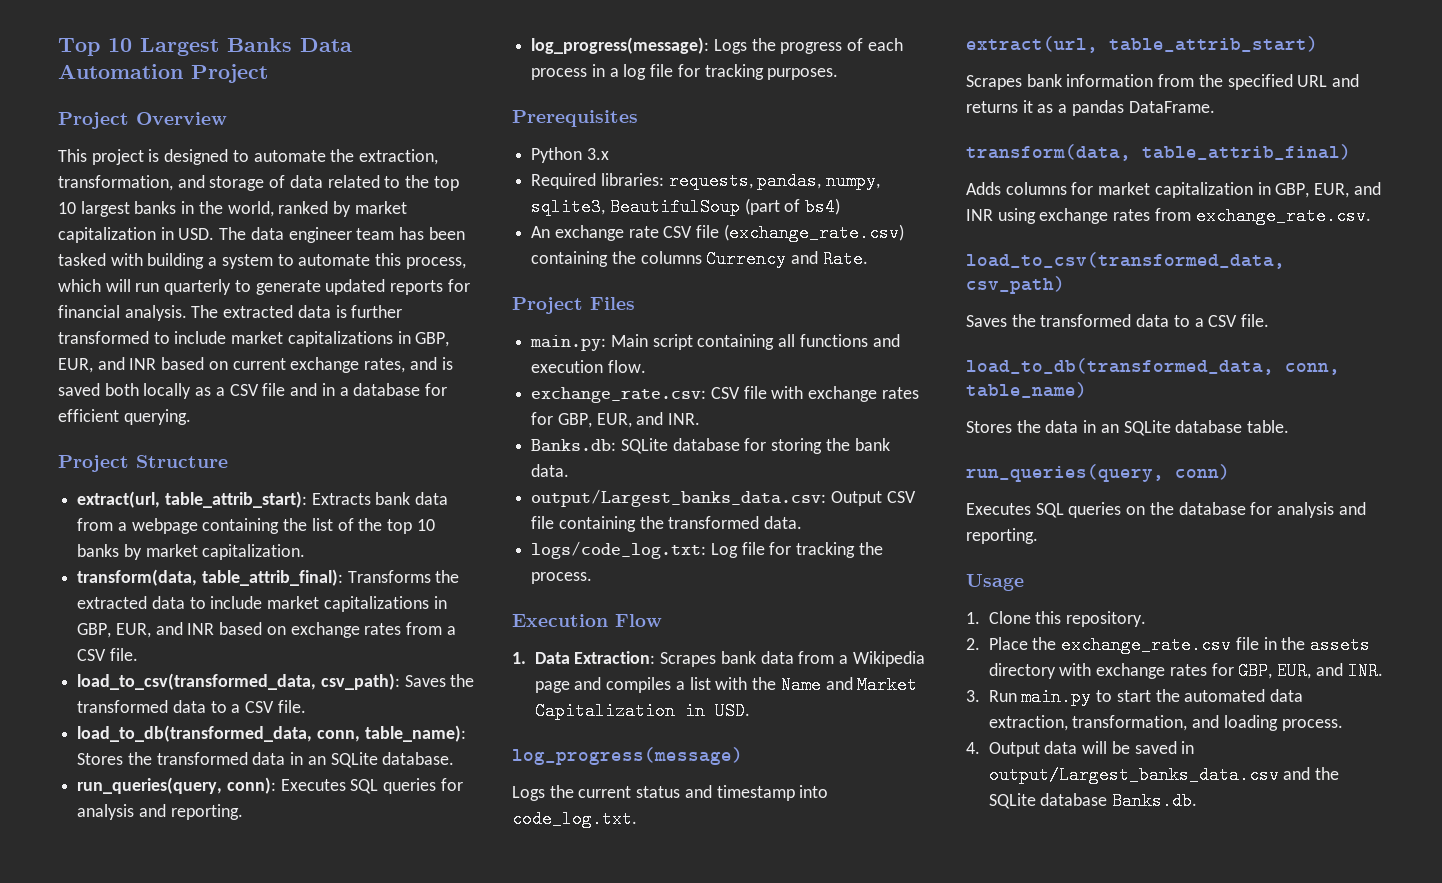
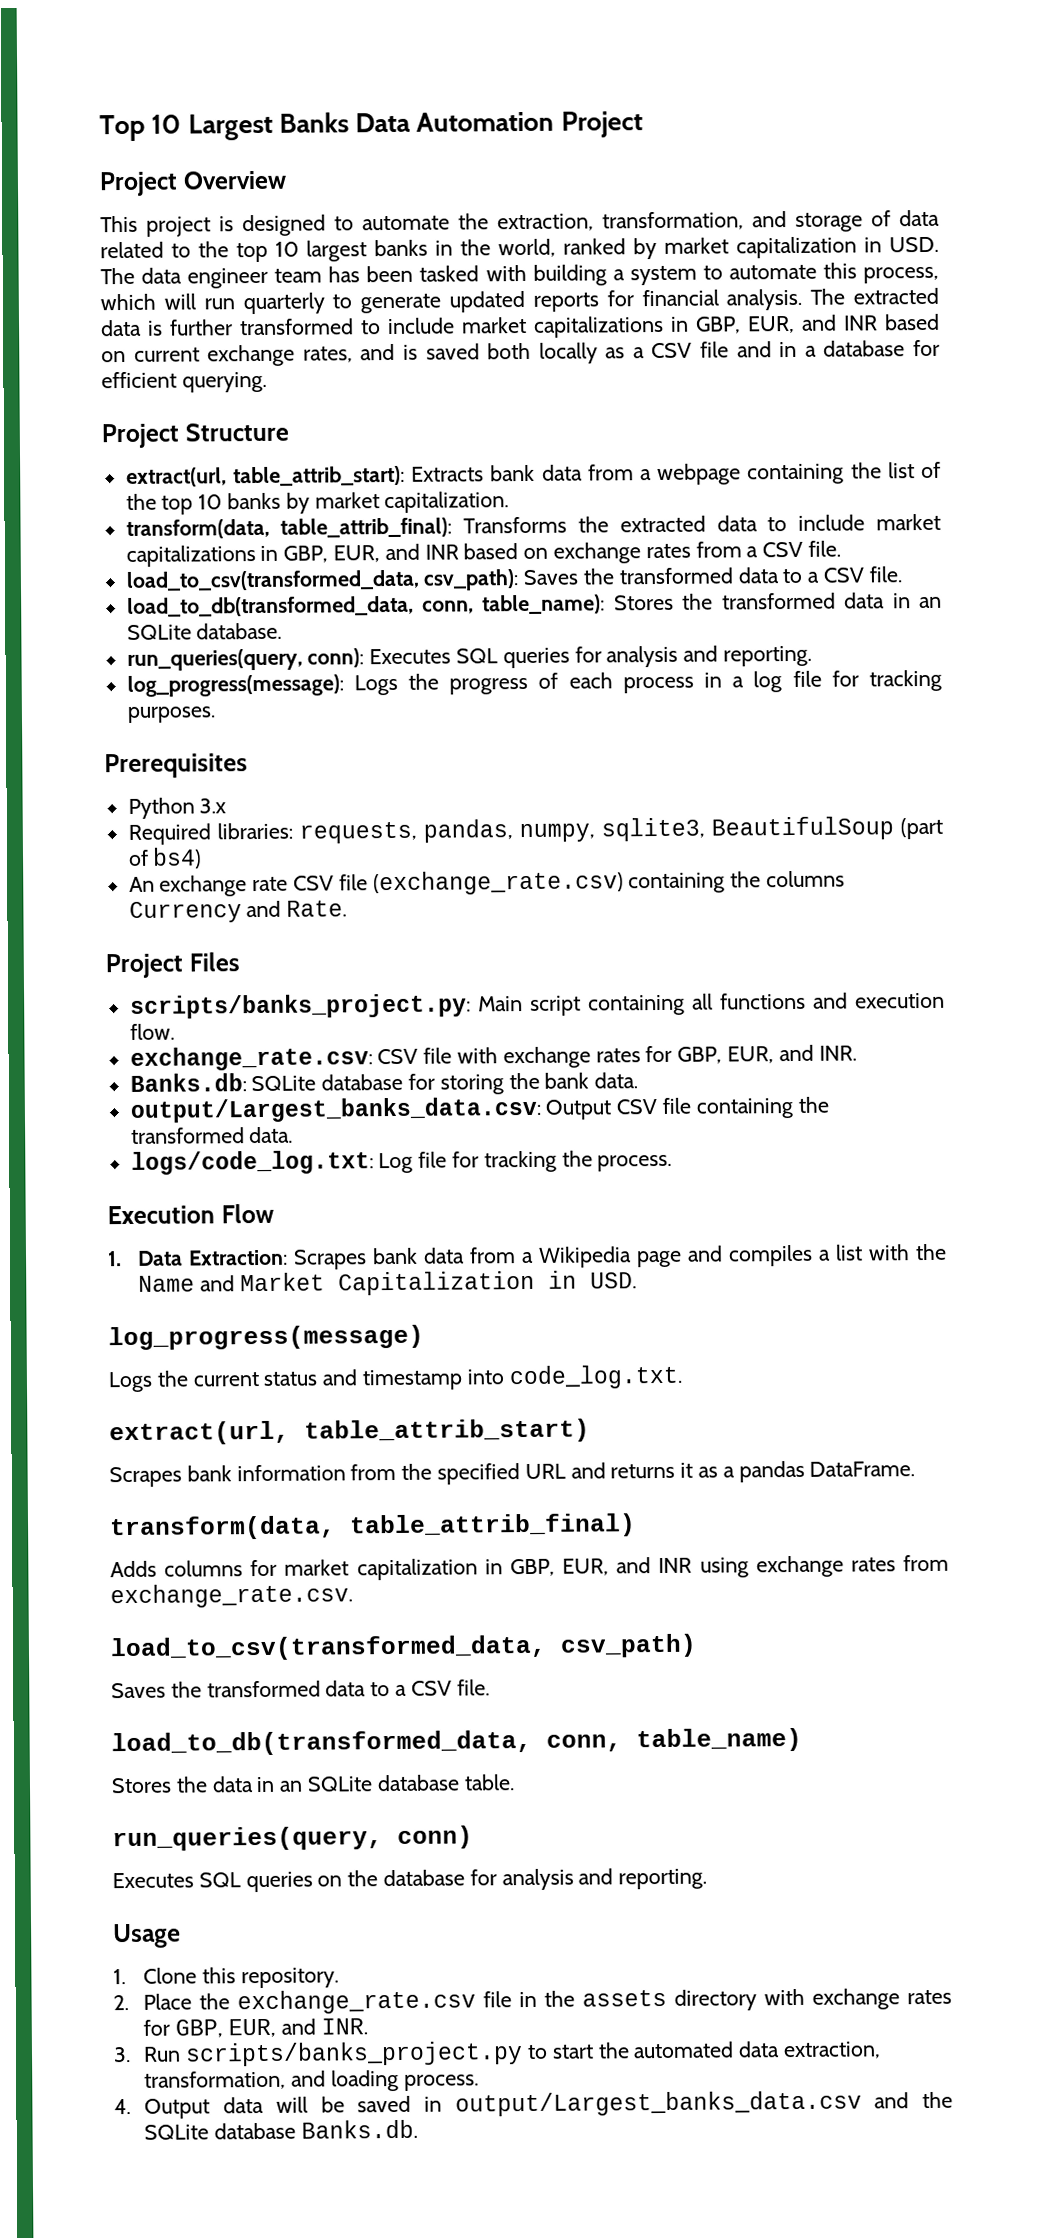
- main.py: Main script containing all functions and execution flow.
+ scripts/banks_project.py: Main script containing all functions and execution flow.
- 3. Run main.py to start the automated data extraction, transformation, and loading process.
+ 3. Run scripts/banks_project.py to start the automated data extraction, transformation, and loading process.

